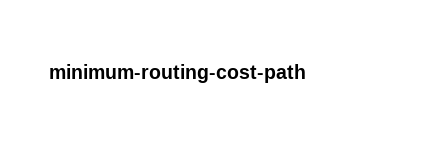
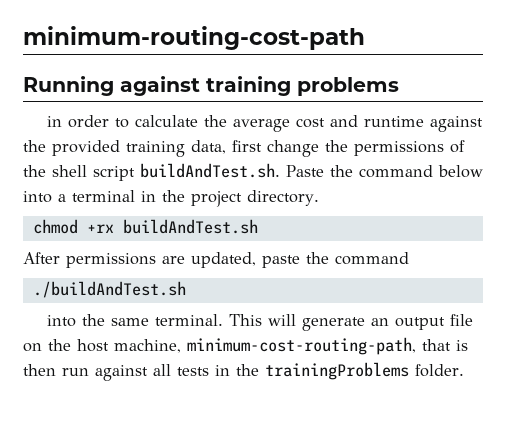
+ Running against training problems
+ in order to calculate the average cost and runtime against the provided training data, first change the permissions of the shell script buildAndTest.sh. Paste the command below into a terminal in the project directory.
+ chmod +rx buildAndTest.sh
+ After permissions are updated, paste the command
+ ./buildAndTest.sh
+ into the same terminal. This will generate an output file on the host machine, minimum-cost-routing-path, that is then run against all tests in the trainingProblems folder.

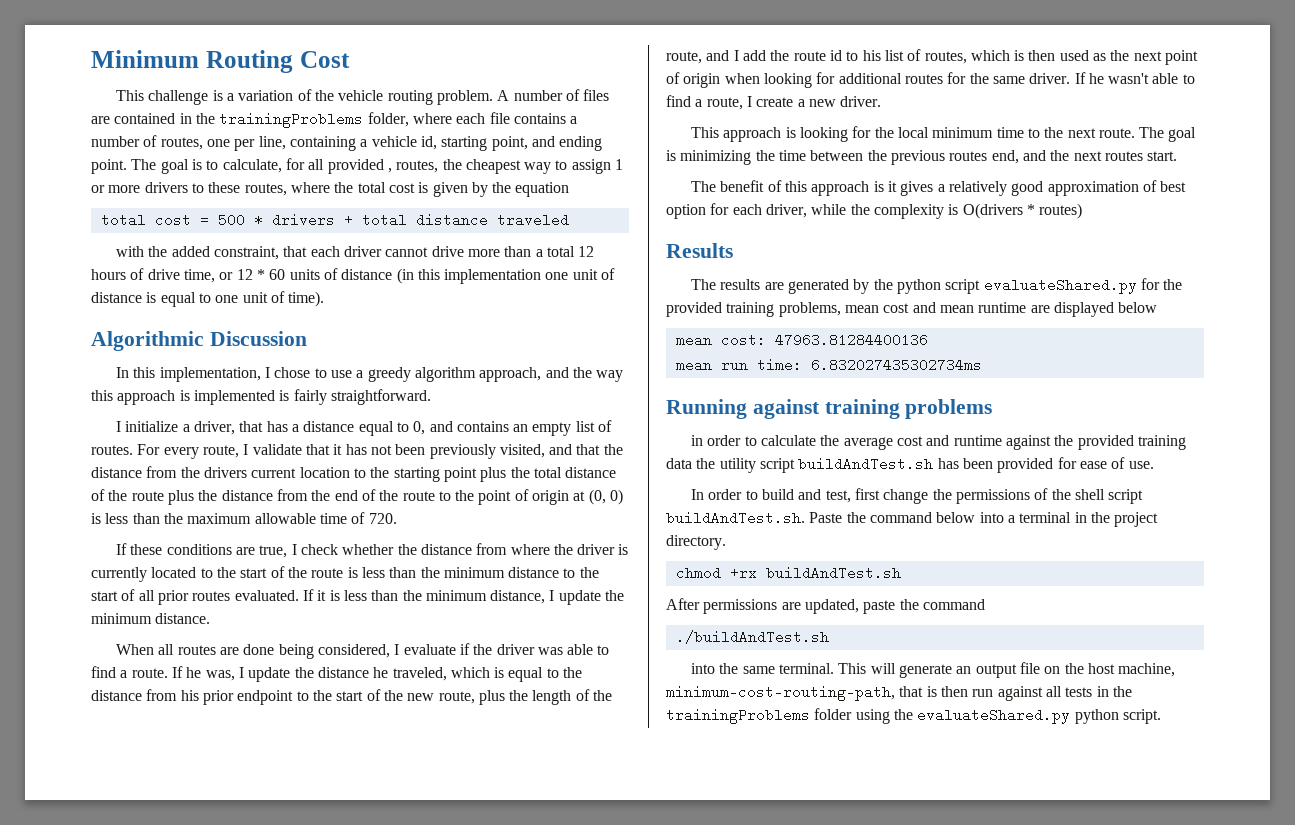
- minimum-routing-cost-path
+ Minimum Routing Cost
+ This challenge is a variation of the vehicle routing problem. A number of files are contained in the trainingProblems folder, where each file contains a number of routes, one per line, containing a vehicle id, starting point, and ending point. The goal is to calculate, for all provided , routes, the cheapest way to assign 1 or more drivers to these routes, where the total cost is given by the equation
+ total cost = 500 * drivers + total distance traveled
+ with the added constraint, that each driver cannot drive more than a total 12 hours of drive time, or 12 * 60 units of distance (in this implementation one unit of distance is equal to one unit of time).
+ Algorithmic Discussion
+ In this implementation, I chose to use a greedy algorithm approach, and the way this approach is implemented is fairly straightforward.
+ I initialize a driver, that has a distance equal to 0, and contains an empty list of routes. For every route, I validate that it has not been previously visited, and that the distance from the drivers current location to the starting point plus the total distance of the route plus the distance from the end of the route to the point of origin at (0, 0) is less than the maximum allowable time of 720.
+ If these conditions are true, I check whether the distance from where the driver is currently located to the start of the route is less than the minimum distance to the start of all prior routes evaluated. If it is less than the minimum distance, I update the minimum distance.
+ When all routes are done being considered, I evaluate if the driver was able to find a route. If he was, I update the distance he traveled, which is equal to the distance from his prior endpoint to the start of the new route, plus the length of the route, and I add the route id to his list of routes, which is then used as the next point of origin when looking for additional routes for the same driver. If he wasn't able to find a route, I create a new driver.
+ This approach is looking for the local minimum time to the next route. The goal is minimizing the time between the previous routes end, and the next routes start.
+ The benefit of this approach is it gives a relatively good approximation of best option for each driver, while the complexity is O(drivers * routes)
+ Results
+ The results are generated by the python script evaluateShared.py for the provided training problems, mean cost and mean runtime are displayed below
+ mean cost: 47963.81284400136
+ mean run time: 6.832027435302734ms
- in order to calculate the average cost and runtime against the provided training data, first change the permissions of the shell script buildAndTest.sh. Paste the command below into a terminal in the project directory.
+ in order to calculate the average cost and runtime against the provided training data the utility script buildAndTest.sh has been provided for ease of use.
+ In order to build and test, first change the permissions of the shell script buildAndTest.sh. Paste the command below into a terminal in the project directory.
- This will generate an output file on the host machine, minimum-cost-routing-path, that is then run against all tests in the trainingProblems folder.
+ This will generate an output file on the host machine, minimum-cost-routing-path, that is then run against all tests in the trainingProblems folder using the evaluateShared.py python script.

